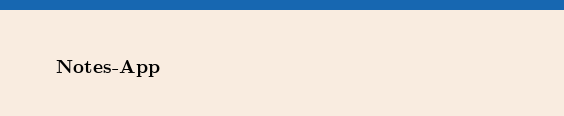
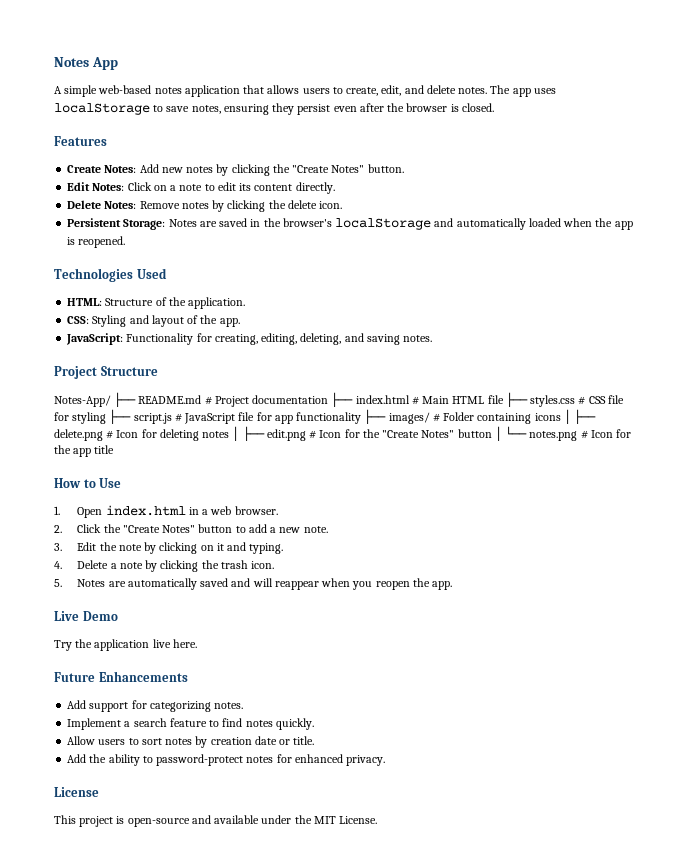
- Notes-App
+ Notes App
+ A simple web-based notes application that allows users to create, edit, and delete notes. The app uses localStorage to save notes, ensuring they persist even after the browser is closed.
+ Features
+ Create Notes: Add new notes by clicking the "Create Notes" button.
+ Edit Notes: Click on a note to edit its content directly.
+ Delete Notes: Remove notes by clicking the delete icon.
+ Persistent Storage: Notes are saved in the browser's localStorage and automatically loaded when the app is reopened.
+ Technologies Used
+ HTML: Structure of the application.
+ CSS: Styling and layout of the app.
+ JavaScript: Functionality for creating, editing, deleting, and saving notes.
+ Project Structure
+ Notes-App/ ├── README.md # Project documentation ├── index.html # Main HTML file ├── styles.css # CSS file for styling ├── script.js # JavaScript file for app functionality ├── images/ # Folder containing icons │ ├── delete.png # Icon for deleting notes │ ├── edit.png # Icon for the "Create Notes" button │ └── notes.png # Icon for the app title
+ How to Use
+ 1. Open index.html in a web browser.
+ 2. Click the "Create Notes" button to add a new note.
+ 3. Edit the note by clicking on it and typing.
+ 4. Delete a note by clicking the trash icon.
+ 5. Notes are automatically saved and will reappear when you reopen the app.
+ Live Demo
+ Try the application live here.
+ Future Enhancements
+ Add support for categorizing notes.
+ Implement a search feature to find notes quickly.
+ Allow users to sort notes by creation date or title.
+ Add the ability to password-protect notes for enhanced privacy.
+ License
+ This project is open-source and available under the MIT License.

